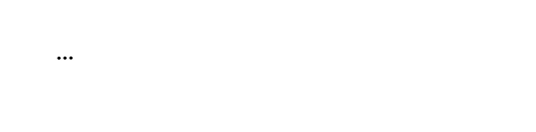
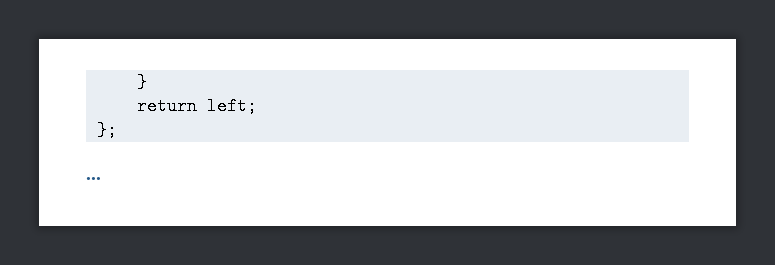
+ }
+ return left;
+ };

